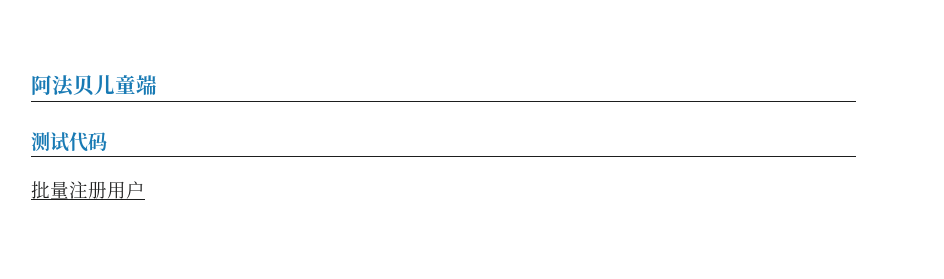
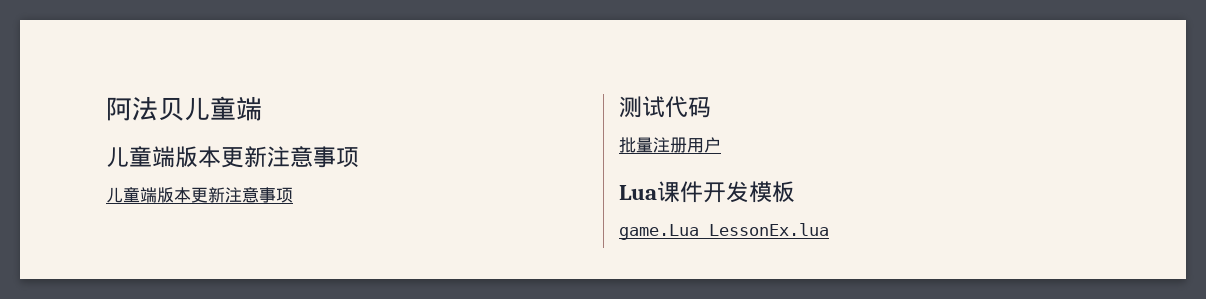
  阿法贝儿童端
+ 儿童端版本更新注意事项
+ 儿童端版本更新注意事项
+ Lua课件开发模板
+ game.Lua LessonEx.lua

